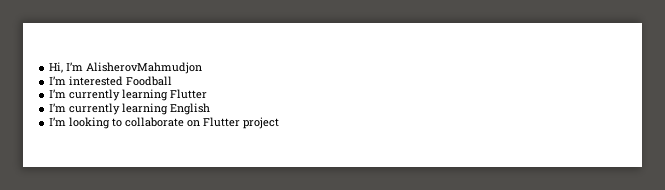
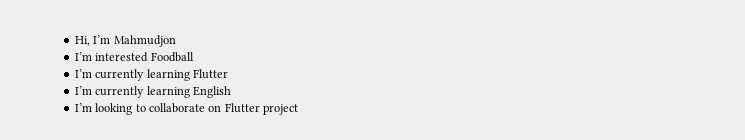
- Hi, I’m AlisherovMahmudjon
+ Hi, I’m Mahmudjon

